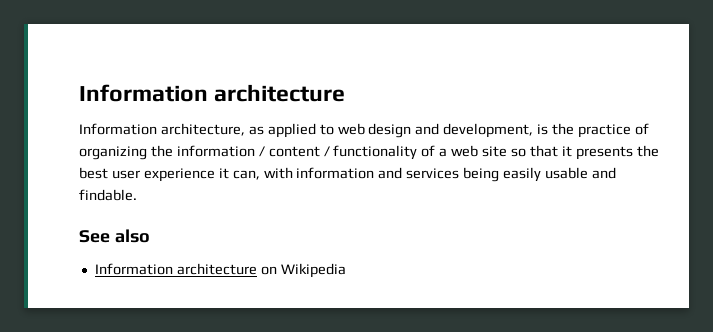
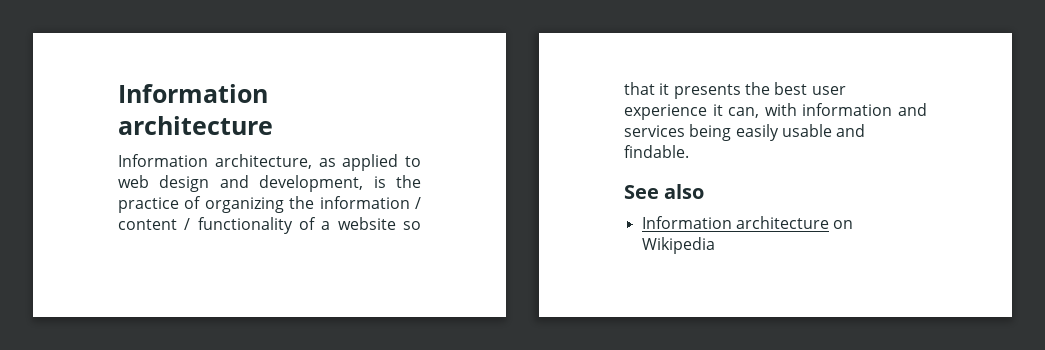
- Information architecture, as applied to web design and development, is the practice of organizing the information / content / functionality of a web site so that it presents the best user experience it can, with information and services being easily usable and findable.
+ Information architecture, as applied to web design and development, is the practice of organizing the information / content / functionality of a website so that it presents the best user experience it can, with information and services being easily usable and findable.

